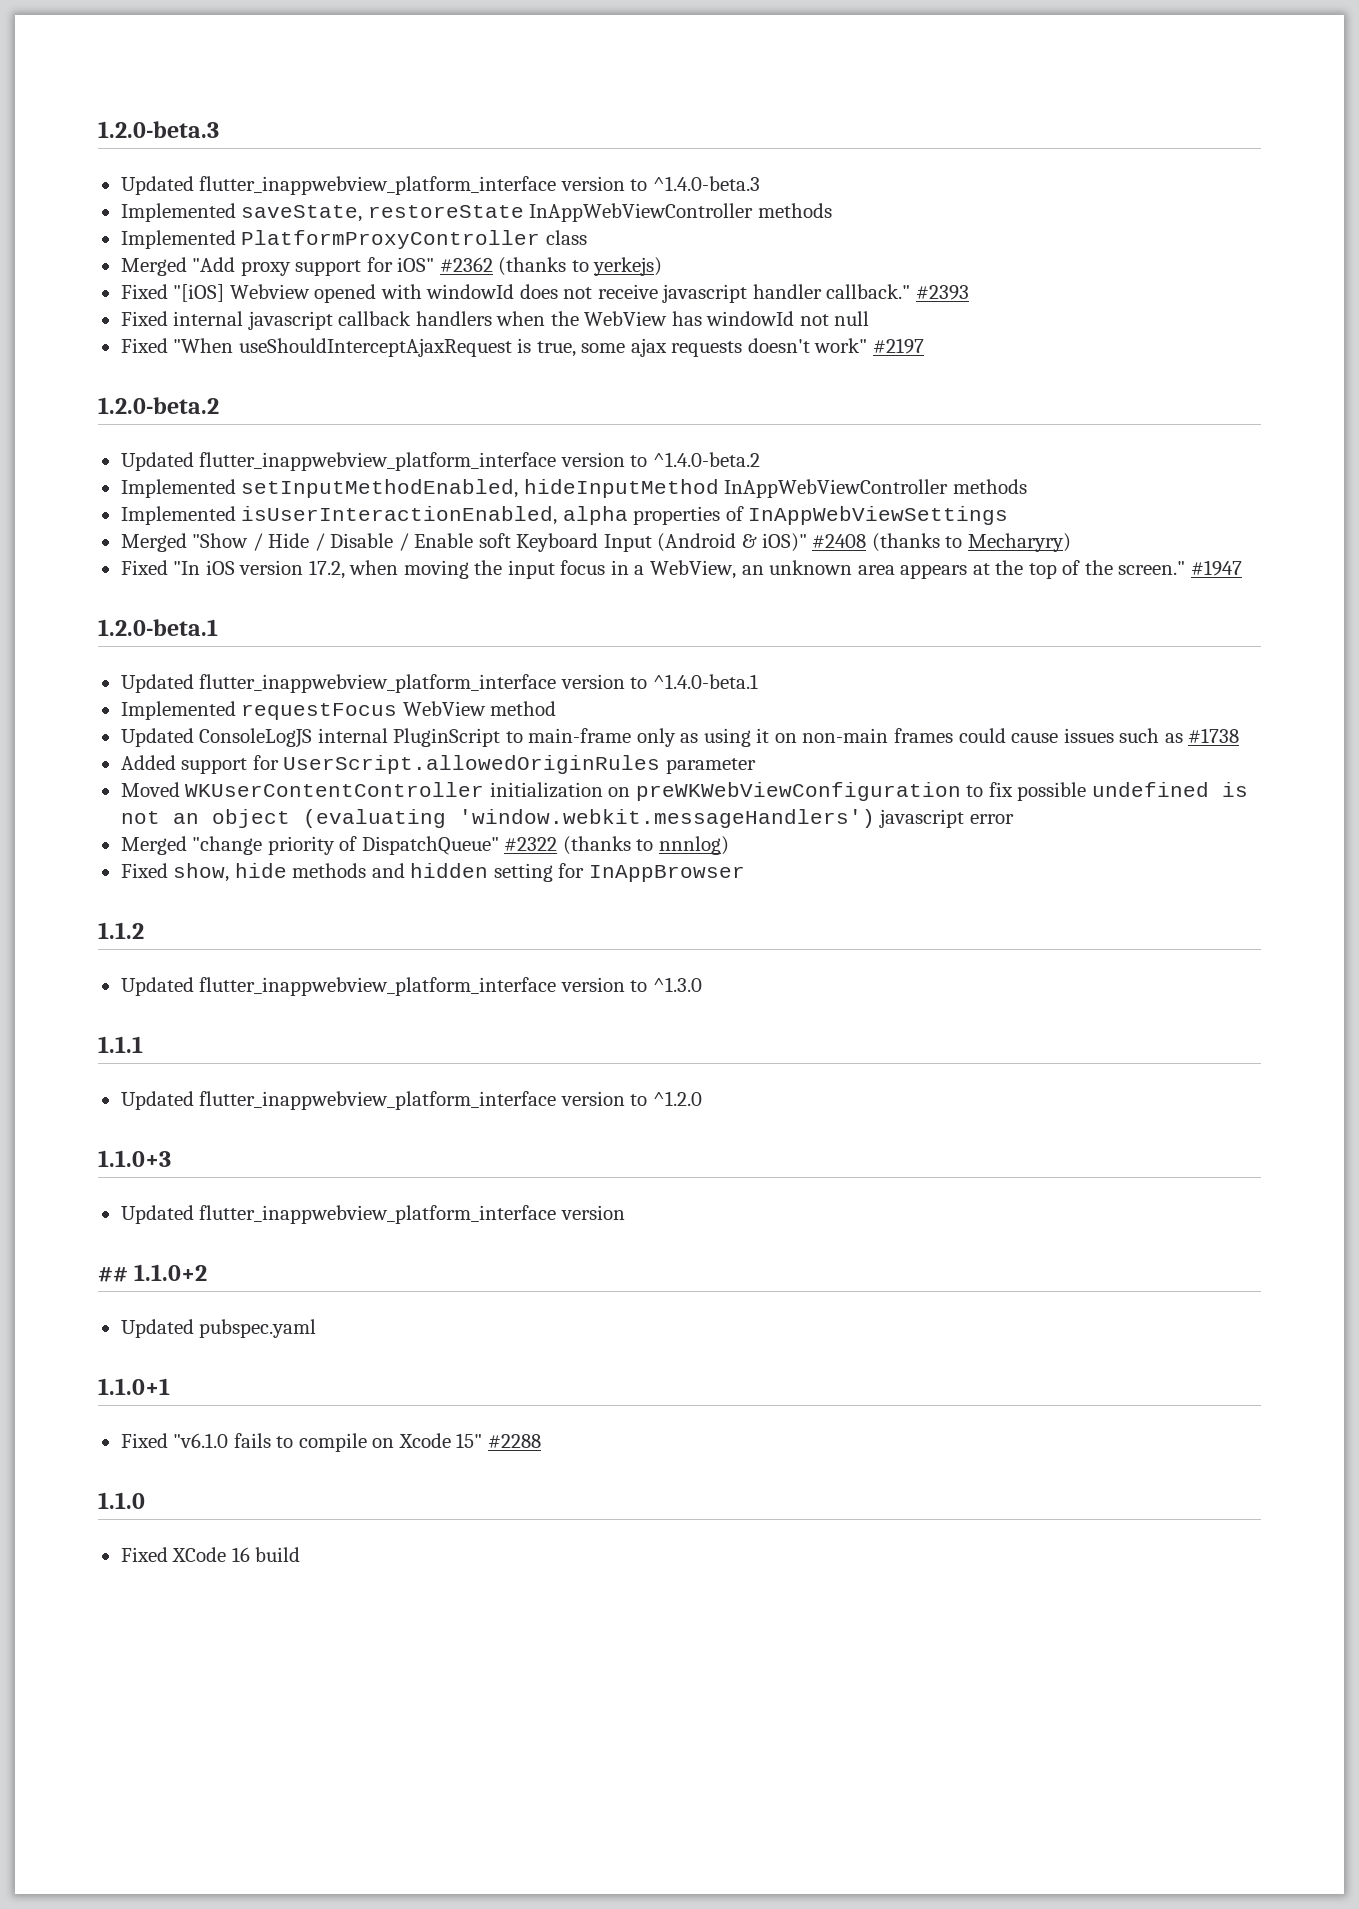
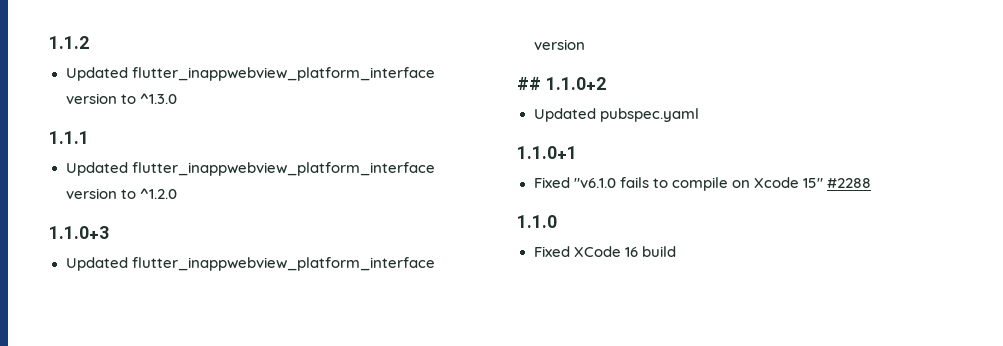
- 1.2.0-beta.3
- Updated flutter_inappwebview_platform_interface version to ^1.4.0-beta.3
- Implemented saveState, restoreState InAppWebViewController methods
- Implemented PlatformProxyController class
- Merged "Add proxy support for iOS" #2362 (thanks to yerkejs)
- Fixed "[iOS] Webview opened with windowId does not receive javascript handler callback." #2393
- Fixed internal javascript callback handlers when the WebView has windowId not null
- Fixed "When useShouldInterceptAjaxRequest is true, some ajax requests doesn't work" #2197
- 1.2.0-beta.2
- Updated flutter_inappwebview_platform_interface version to ^1.4.0-beta.2
- Implemented setInputMethodEnabled, hideInputMethod InAppWebViewController methods
- Implemented isUserInteractionEnabled, alpha properties of InAppWebViewSettings
- Merged "Show / Hide / Disable / Enable soft Keyboard Input (Android & iOS)" #2408 (thanks to Mecharyry)
- Fixed "In iOS version 17.2, when moving the input focus in a WebView, an unknown area appears at the top of the screen." #1947
- 1.2.0-beta.1
- Updated flutter_inappwebview_platform_interface version to ^1.4.0-beta.1
- Implemented requestFocus WebView method
- Updated ConsoleLogJS internal PluginScript to main-frame only as using it on non-main frames could cause issues such as #1738
- Added support for UserScript.allowedOriginRules parameter
- Moved WKUserContentController initialization on preWKWebViewConfiguration to fix possible undefined is not an object (evaluating 'window.webkit.messageHandlers') javascript error
- Merged "change priority of DispatchQueue" #2322 (thanks to nnnlog)
- Fixed show, hide methods and hidden setting for InAppBrowser

